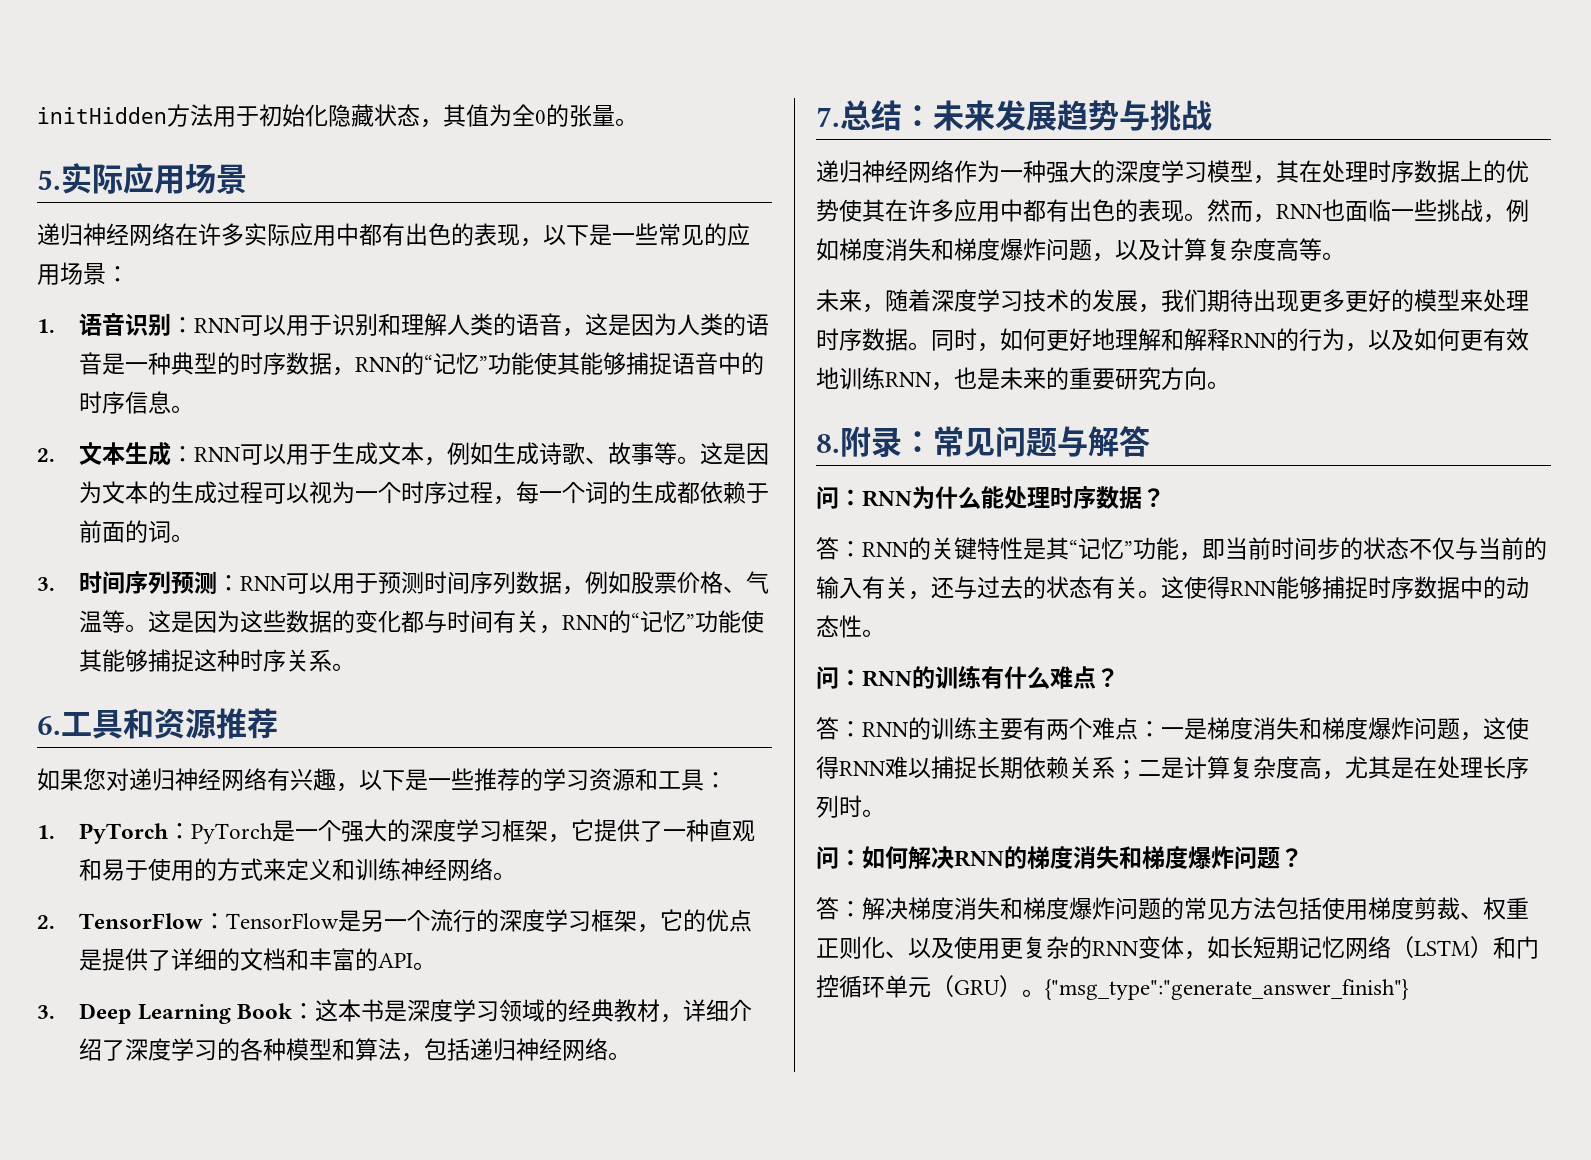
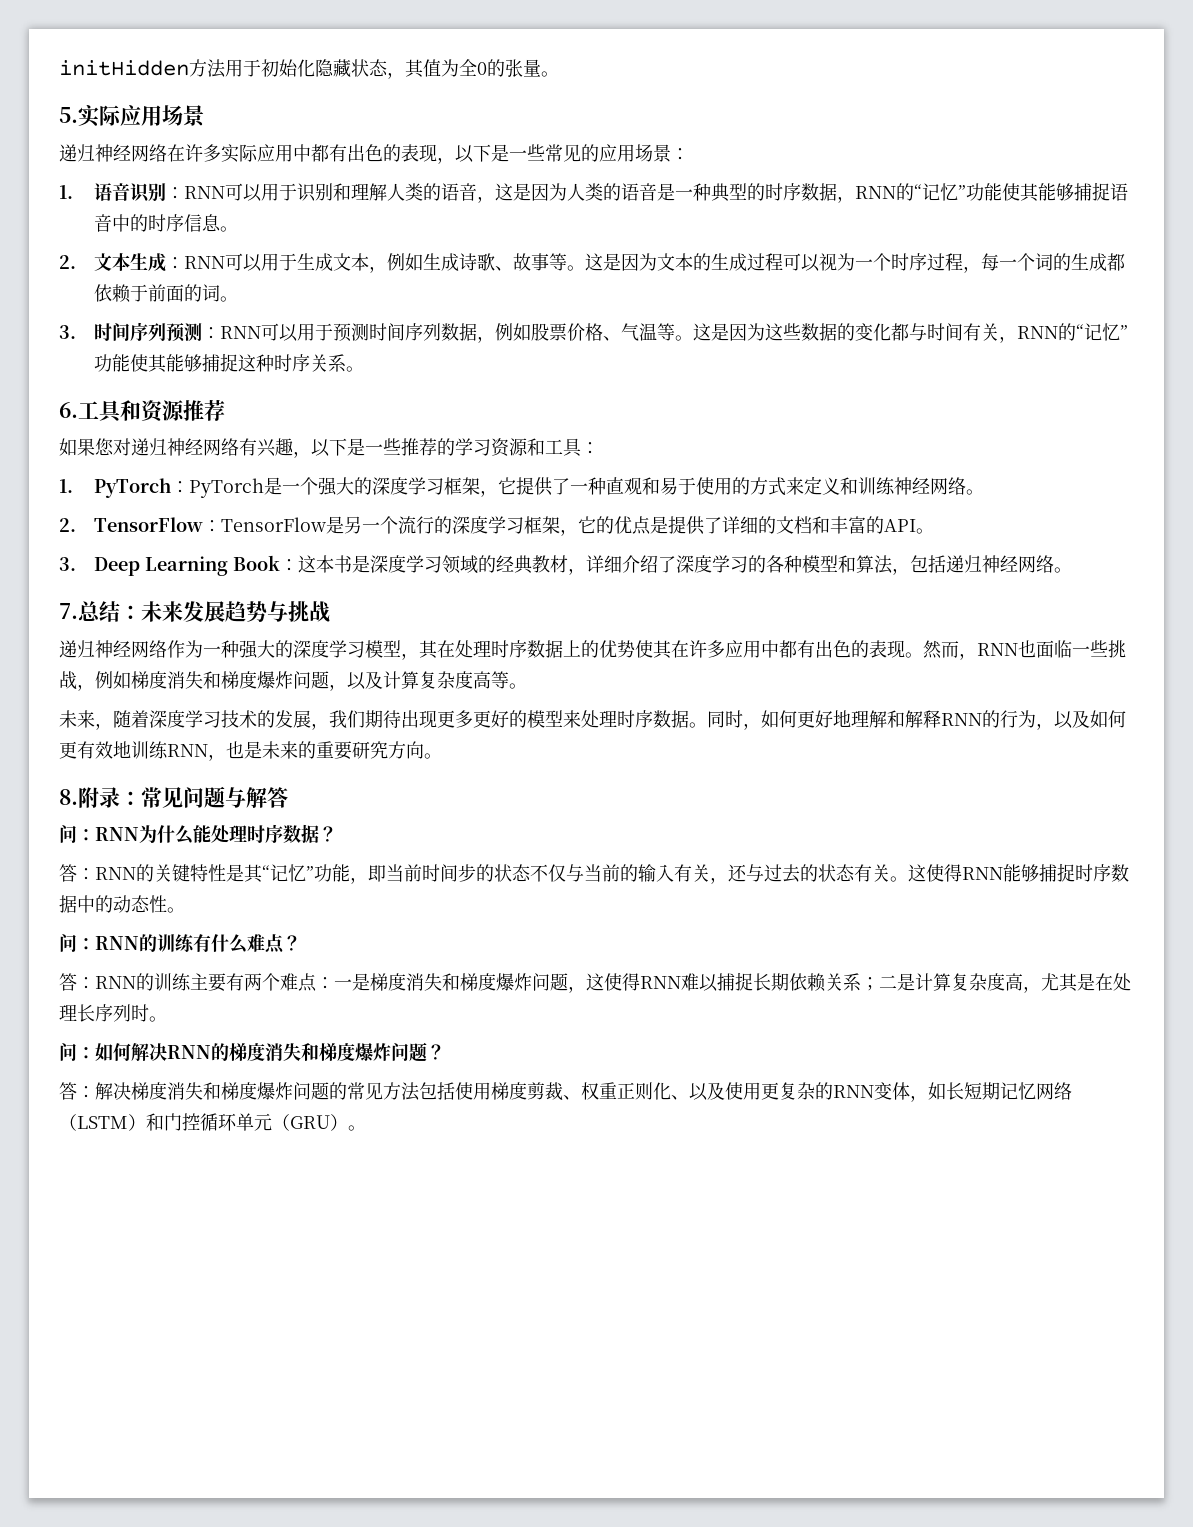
- {"msg_type":"generate_answer_finish"}

